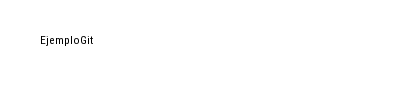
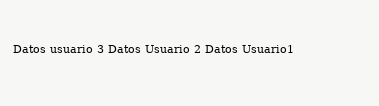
- EjemploGit
+ Datos usuario 3 Datos Usuario 2 Datos Usuario1

